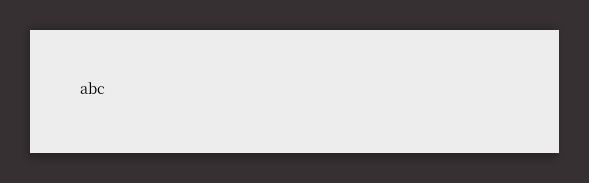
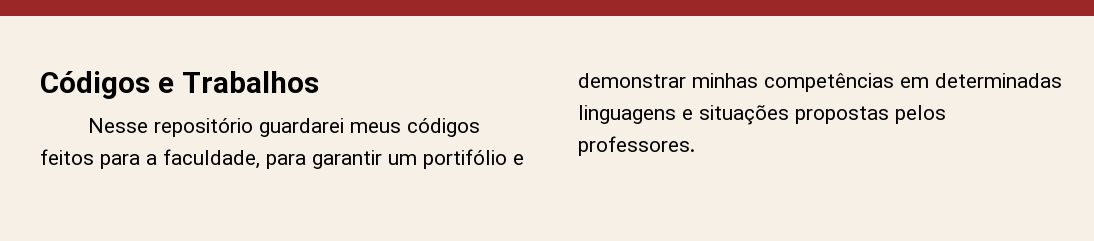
- abc
+ Códigos e Trabalhos
+ Nesse repositório guardarei meus códigos feitos para a faculdade, para garantir um portifólio e demonstrar minhas competências em determinadas linguagens e situações propostas pelos professores.

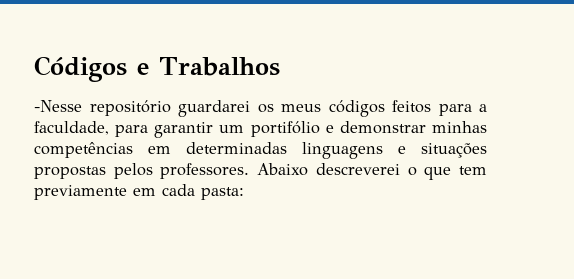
- Nesse repositório guardarei meus códigos feitos para a faculdade, para garantir um portifólio e demonstrar minhas competências em determinadas linguagens e situações propostas pelos professores.
+ -Nesse repositório guardarei os meus códigos feitos para a faculdade, para garantir um portifólio e demonstrar minhas competências em determinadas linguagens e situações propostas pelos professores.
+ Abaixo descreverei o que tem previamente em cada pasta:

